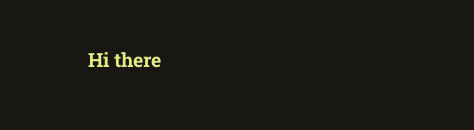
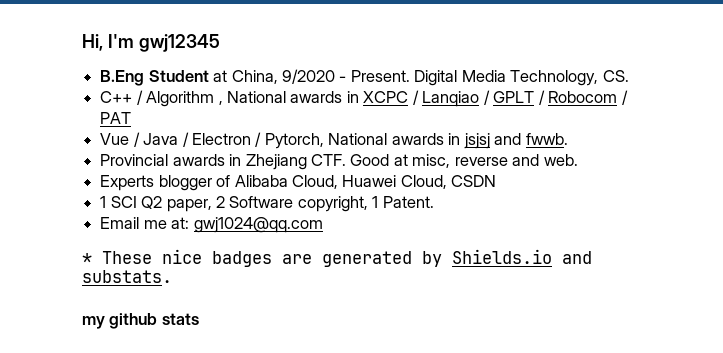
- Hi there
+ Hi, I'm gwj12345
+ B.Eng Student at China, 9/2020 - Present. Digital Media Technology, CS.
+ C++ / Algorithm , National awards in XCPC / Lanqiao / GPLT / Robocom / PAT
+ Vue / Java / Electron / Pytorch, National awards in jsjsj and fwwb.
+ Provincial awards in Zhejiang CTF. Good at misc, reverse and web.
+ Experts blogger of Alibaba Cloud, Huawei Cloud, CSDN
+ 1 SCI Q2 paper, 2 Software copyright, 1 Patent.
+ Email me at: gwj1024@qq.com
+ * These nice badges are generated by Shields.io and substats.
+ my github stats

